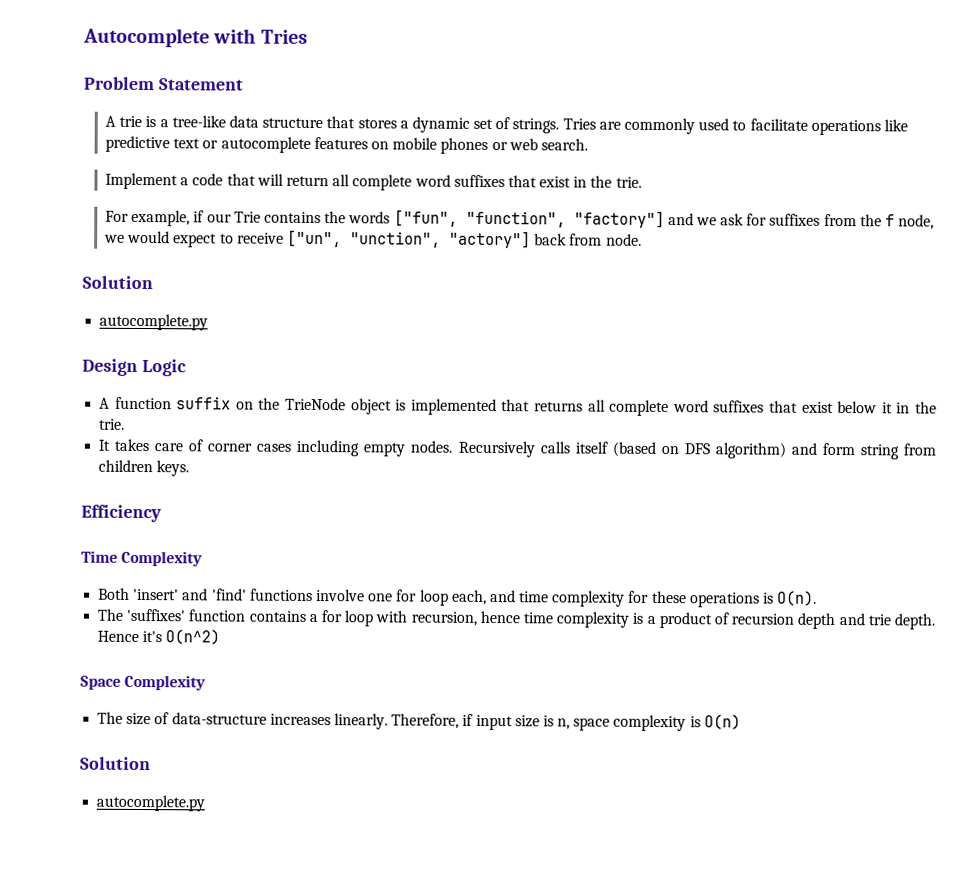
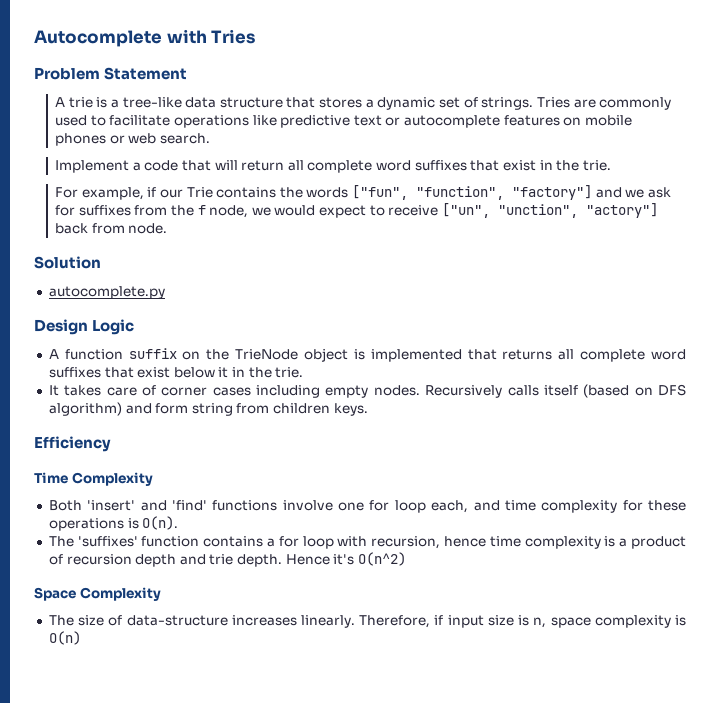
  Therefore, if input size is n, space complexity is O(n)
- Solution
- autocomplete.py

